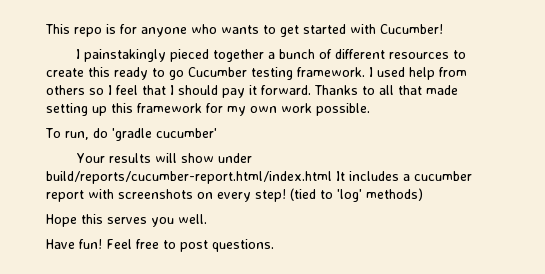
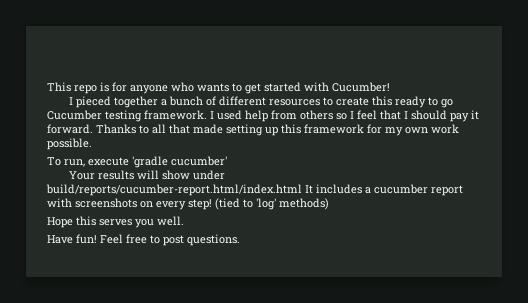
- I painstakingly pieced together a bunch of different resources to create this ready to go Cucumber testing framework.
+ I pieced together a bunch of different resources to create this ready to go Cucumber testing framework.
- To run, do 'gradle cucumber'
+ To run, execute 'gradle cucumber'

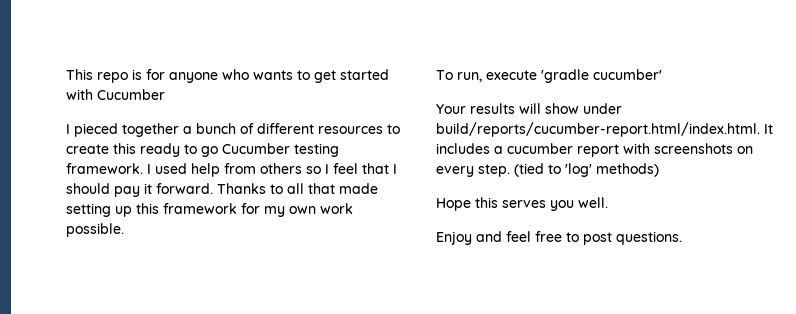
- This repo is for anyone who wants to get started with Cucumber!
+ This repo is for anyone who wants to get started with Cucumber
- Your results will show under build/reports/cucumber-report.html/index.html It includes a cucumber report with screenshots on every step!
+ Your results will show under build/reports/cucumber-report.html/index.html. It includes a cucumber report with screenshots on every step.
- Have fun! Feel free to post questions.
+ Enjoy and feel free to post questions.

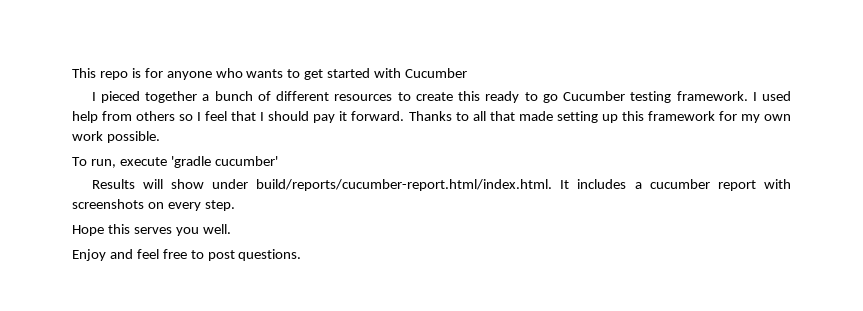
- Your results will show under build/reports/cucumber-report.html/index.html. It includes a cucumber report with screenshots on every step. (tied to 'log' methods)
+ Results will show under build/reports/cucumber-report.html/index.html. It includes a cucumber report with screenshots on every step.

